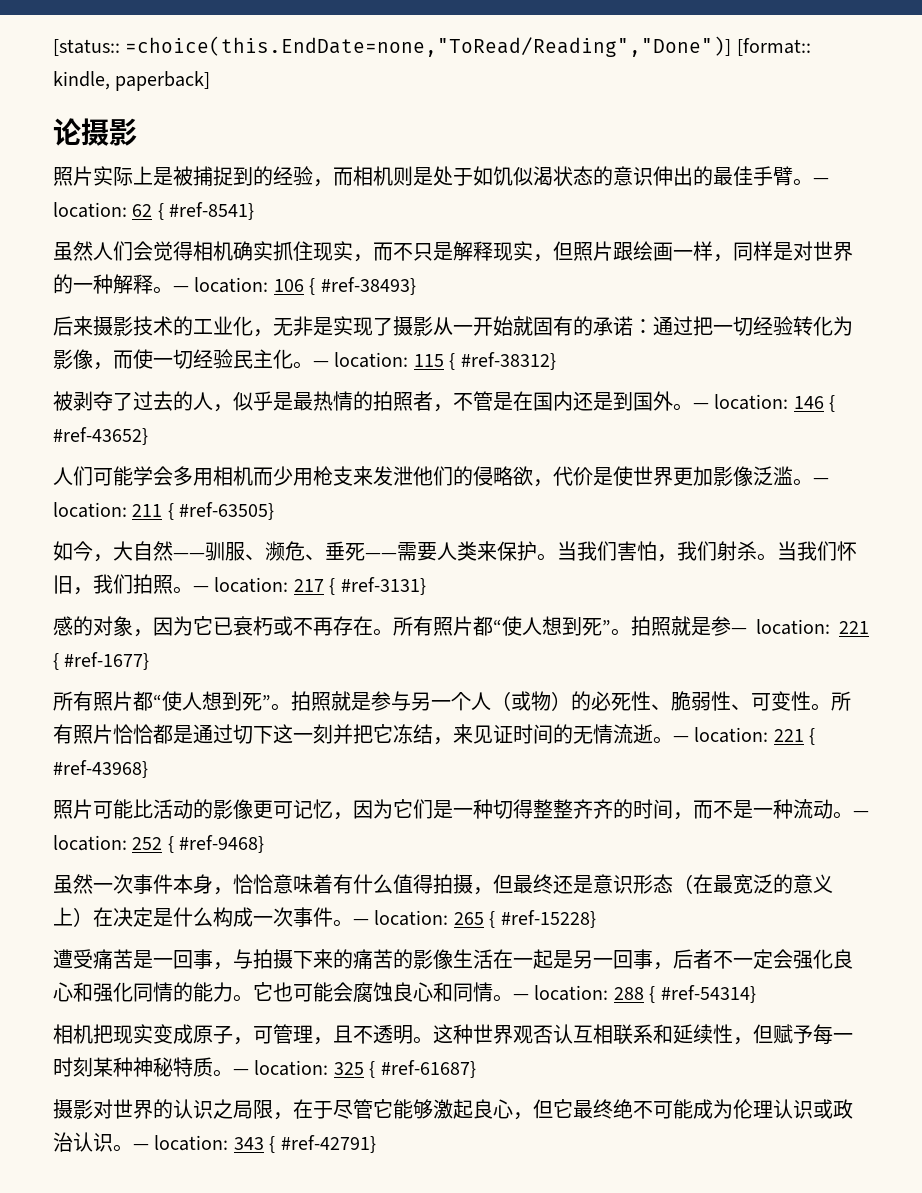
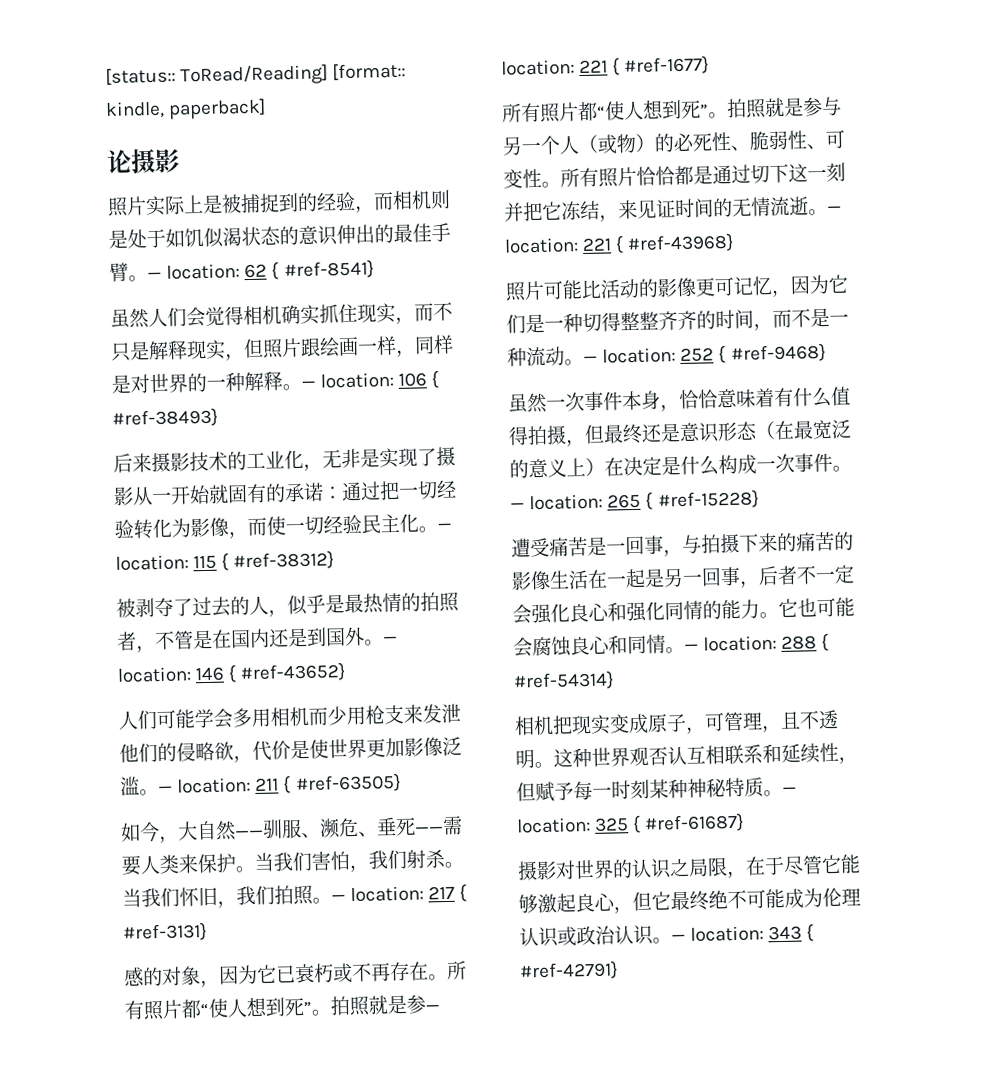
- [status:: =choice(this.EndDate=none,"ToRead/Reading","Done")] [format:: kindle, paperback]
+ [status:: ToRead/Reading] [format:: kindle, paperback]

